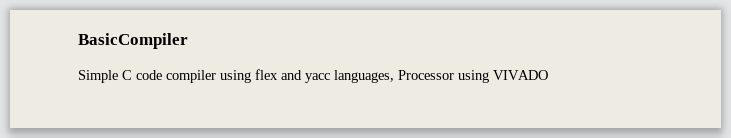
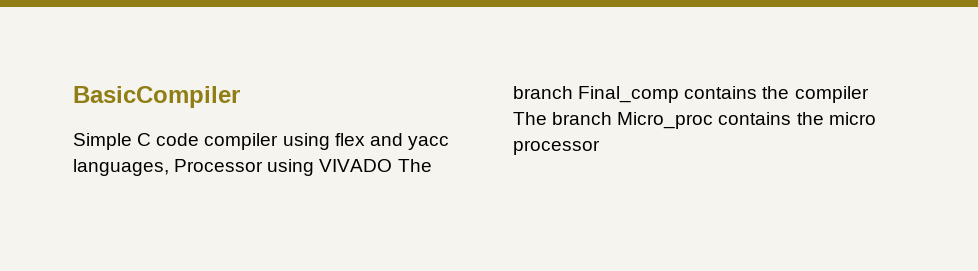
- Simple C code compiler using flex and yacc languages, Processor using VIVADO
+ Simple C code compiler using flex and yacc languages, Processor using VIVADO The branch Final_comp contains the compiler The branch Micro_proc contains the micro processor

